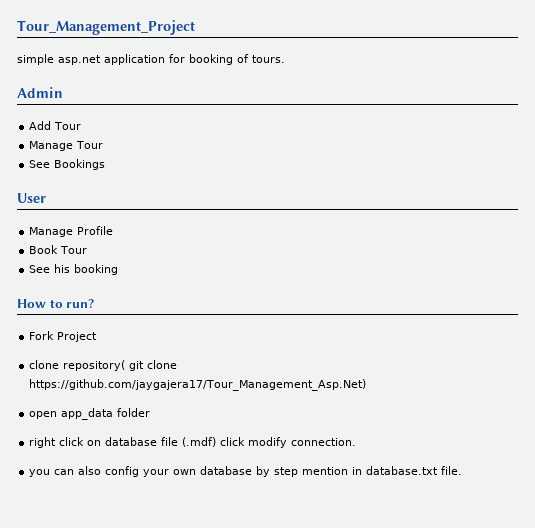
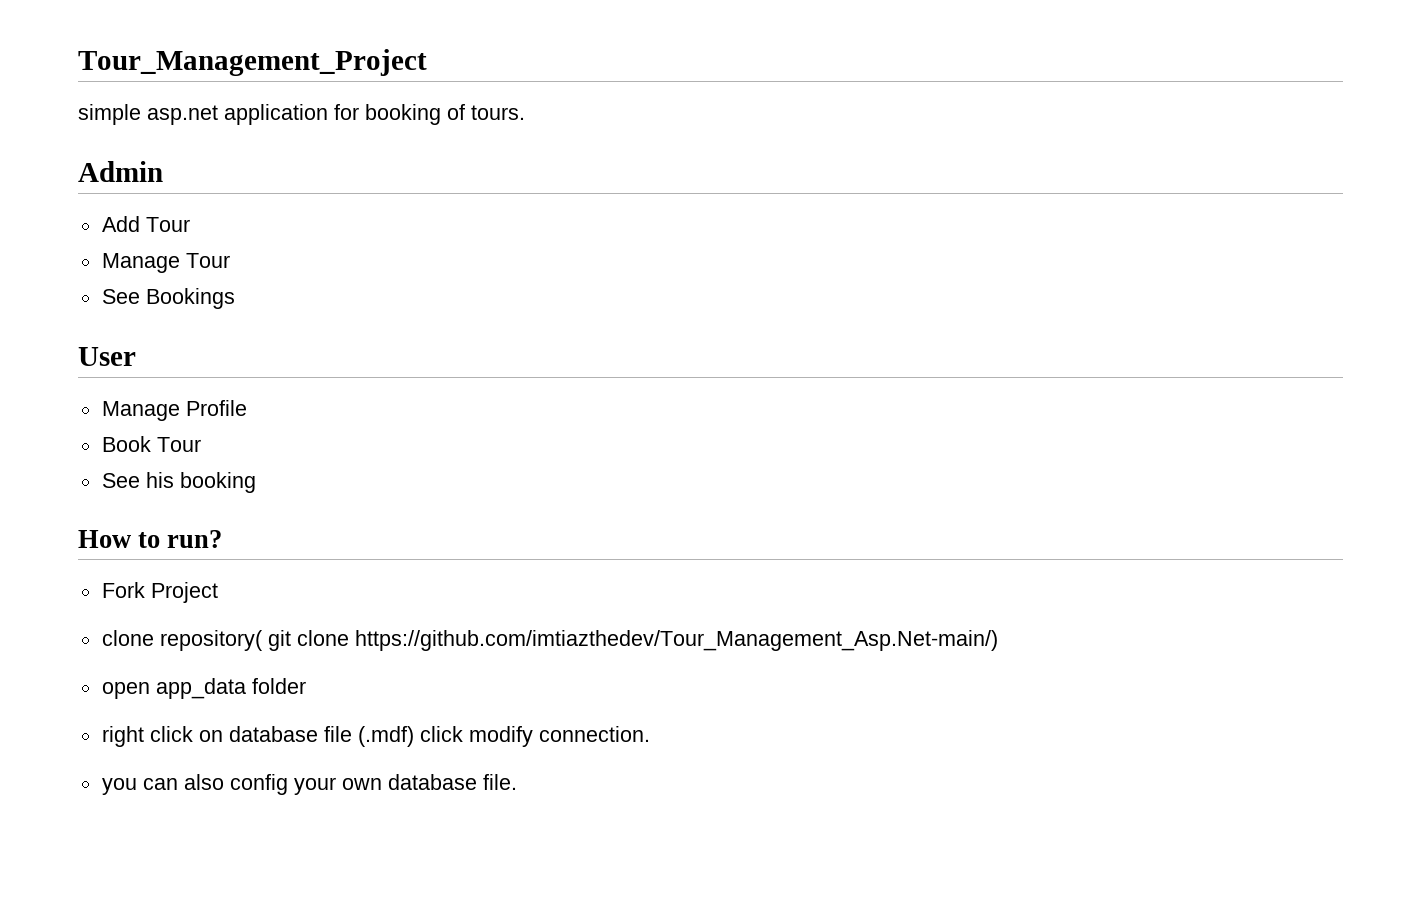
- clone repository( git clone https://github.com/jaygajera17/Tour_Management_Asp.Net)
+ clone repository( git clone https://github.com/imtiazthedev/Tour_Management_Asp.Net-main/)
- you can also config your own database by step mention in database.txt file.
+ you can also config your own database file.

